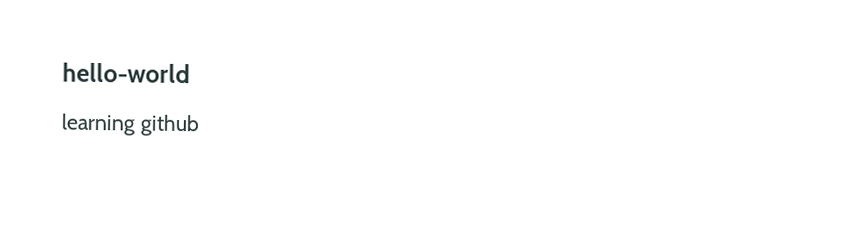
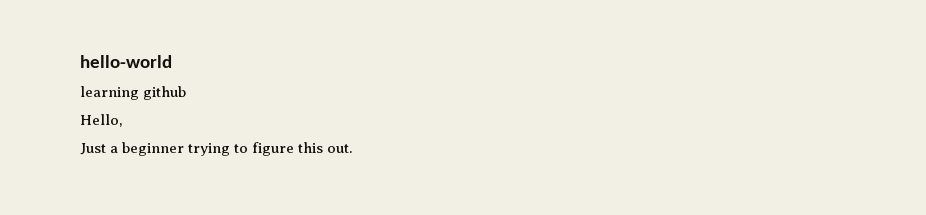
+ Hello,
+ Just a beginner trying to figure this out.

